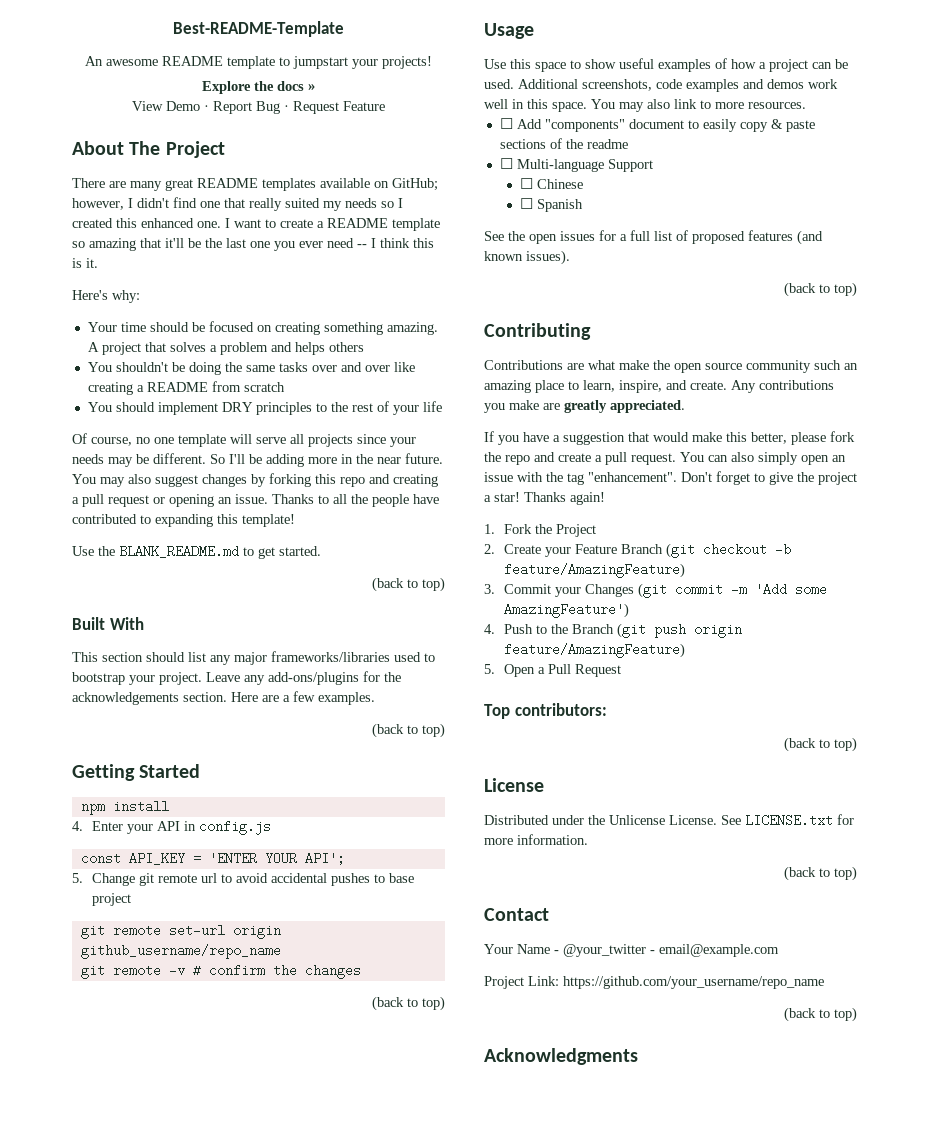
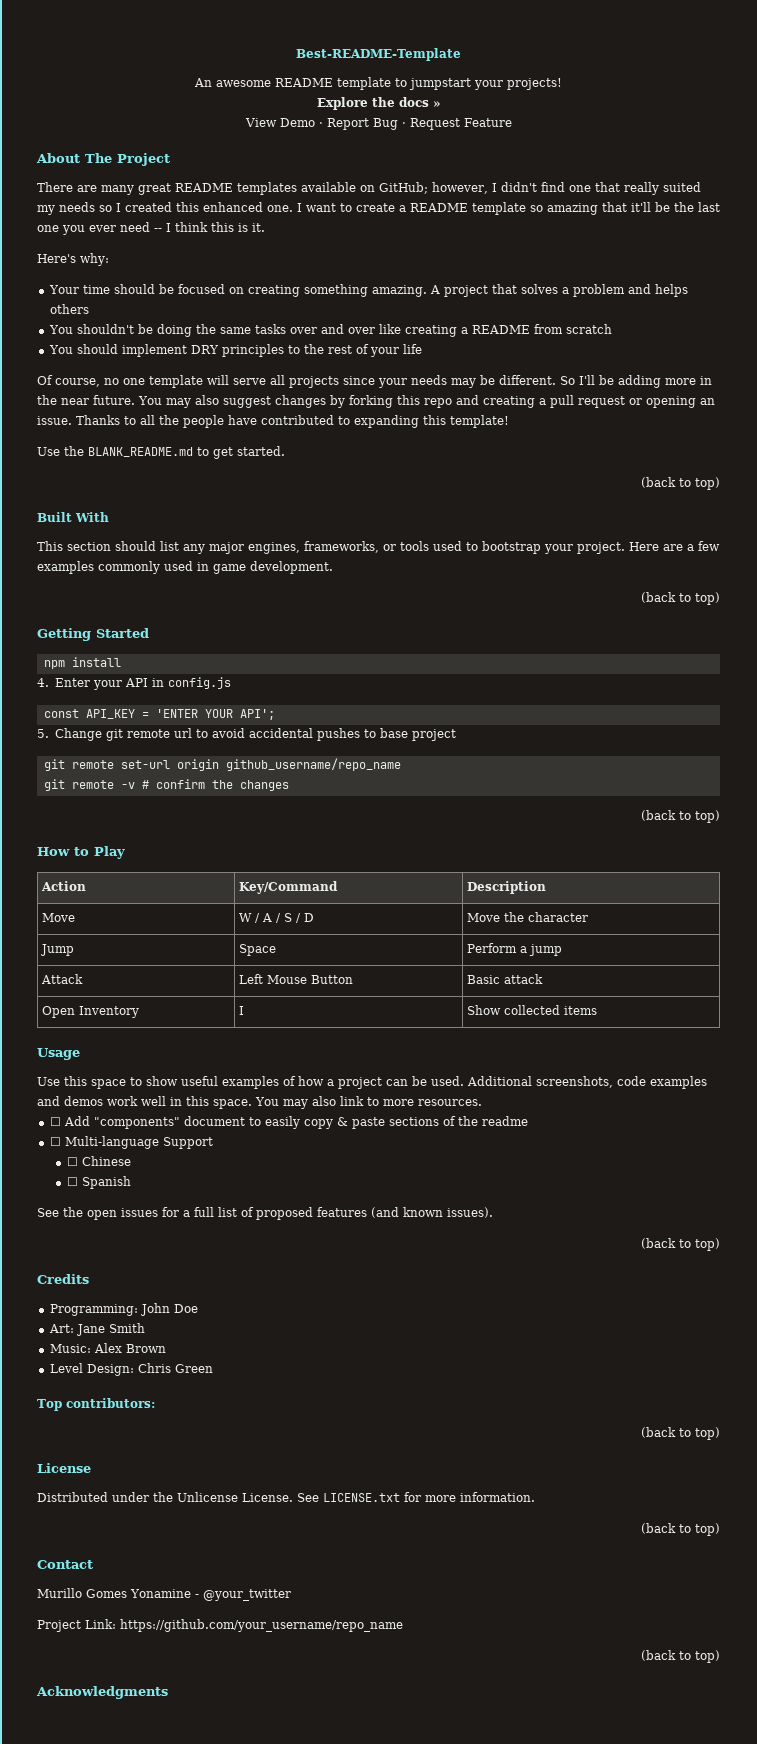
- This section should list any major frameworks/libraries used to bootstrap your project.
+ This section should list any major engines, frameworks, or tools used to bootstrap your project.
- Leave any add-ons/plugins for the acknowledgements section. Here are a few examples.
+ Here are a few examples commonly used in game development.
+ How to Play
+ Action | Key/Command | Description
+ Move | W / A / S / D | Move the character
+ Jump | Space | Perform a jump
+ Attack | Left Mouse Button | Basic attack
+ Open Inventory | I | Show collected items
- Contributing
- Contributions are what make the open source community such an amazing place to learn, inspire, and create. Any contributions you make are greatly appreciated.
- If you have a suggestion that would make this better, please fork the repo and create a pull request. You can also simply open an issue with the tag "enhancement". Don't forget to give the project a star! Thanks again!
- 1. Fork the Project
- 2. Create your Feature Branch (git checkout -b feature/AmazingFeature)
- 3. Commit your Changes (git commit -m 'Add some AmazingFeature')
- 4. Push to the Branch (git push origin feature/AmazingFeature)
- 5. Open a Pull Request
+ Credits
+ Programming: John Doe
+ Art: Jane Smith
+ Music: Alex Brown
+ Level Design: Chris Green
- Your Name - @your_twitter - email@example.com
+ Murillo Gomes Yonamine - @your_twitter

